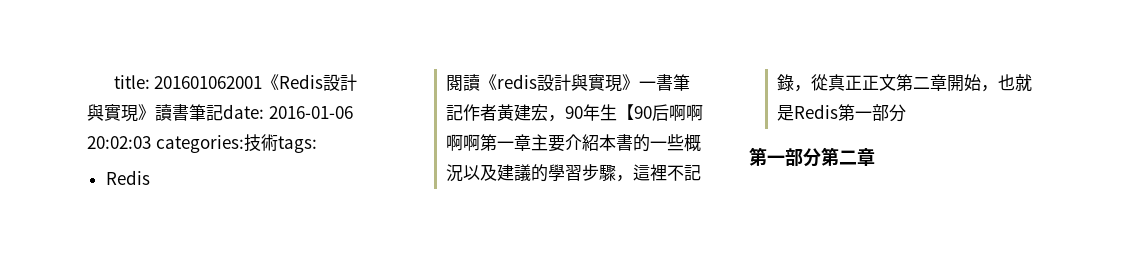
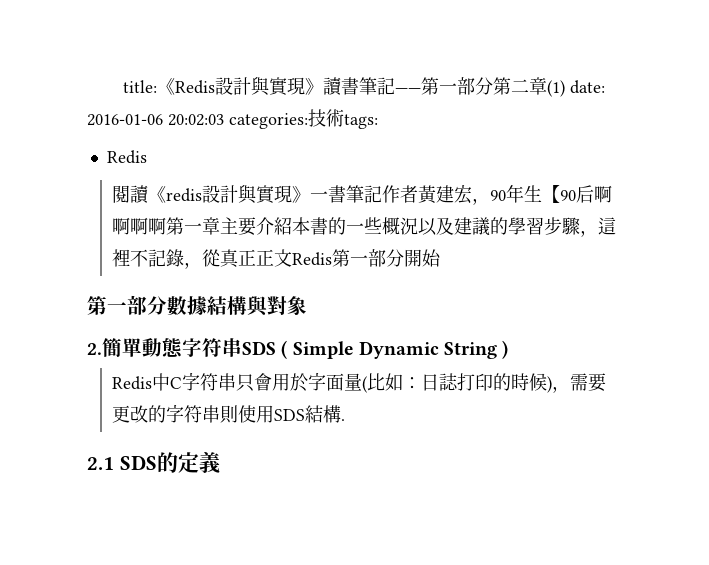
- title: 201601062001《Redis設計與實現》讀書筆記date: 2016-01-06 20:02:03 categories:技術tags:
+ title:《Redis設計與實現》讀書筆記——第一部分第二章(1) date: 2016-01-06 20:02:03 categories:技術tags:
- 閱讀《redis設計與實現》一書筆記作者黃建宏，90年生【90后啊啊啊啊第一章主要介紹本書的一些概況以及建議的學習步驟，這裡不記錄，從真正正文第二章開始，也就是Redis第一部分
- 第一部分第二章
+ 閱讀《redis設計與實現》一書筆記作者黃建宏，90年生【90后啊啊啊啊第一章主要介紹本書的一些概況以及建議的學習步驟，這裡不記錄，從真正正文Redis第一部分開始
+ 第一部分數據結構與對象
+ 2.簡單動態字符串SDS ( Simple Dynamic String )
+ Redis中C字符串只會用於字面量(比如：日誌打印的時候)，需要更改的字符串則使用SDS結構.
+ 2.1 SDS的定義

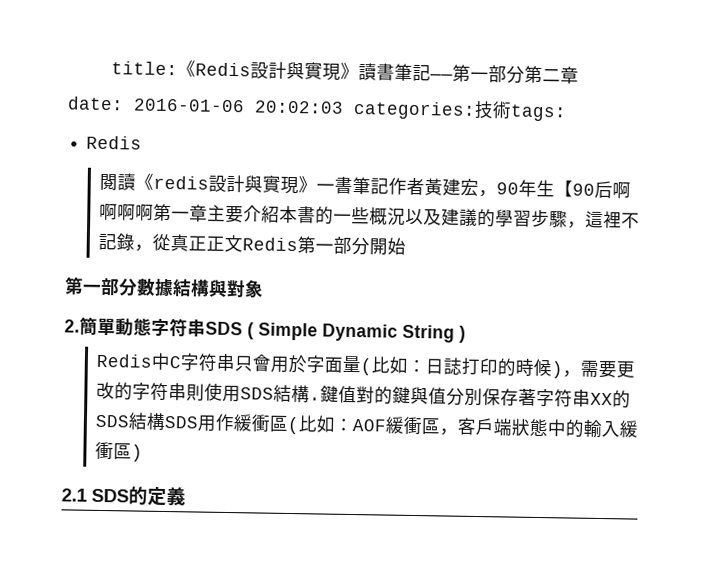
- title:《Redis設計與實現》讀書筆記——第一部分第二章(1) date: 2016-01-06 20:02:03 categories:技術tags:
+ title:《Redis設計與實現》讀書筆記——第一部分第二章
+ date: 2016-01-06 20:02:03 categories:技術tags:
+ 鍵值對的鍵與值分別保存著字符串XX的SDS結構SDS用作緩衝區(比如：AOF緩衝區，客戶端狀態中的輸入緩衝區)

